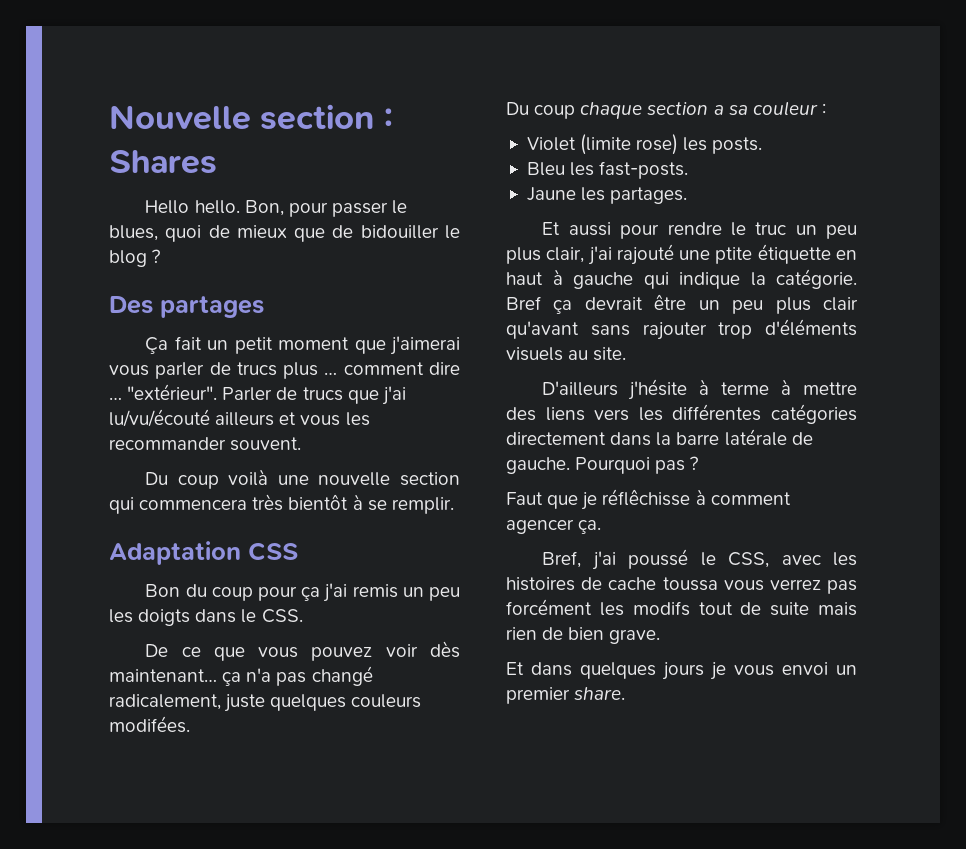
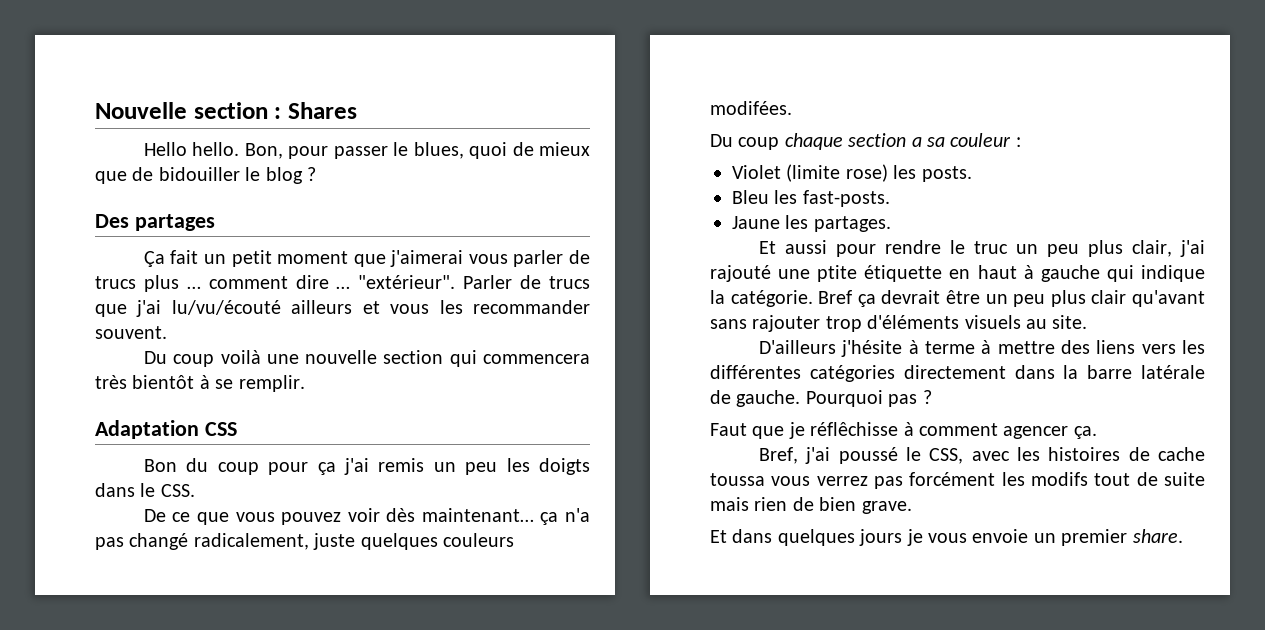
- Et dans quelques jours je vous envoi un premier share.
+ Et dans quelques jours je vous envoie un premier share.

